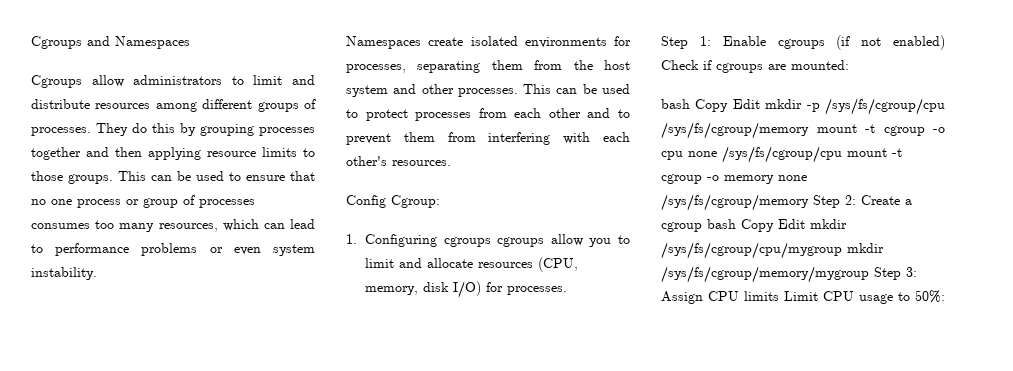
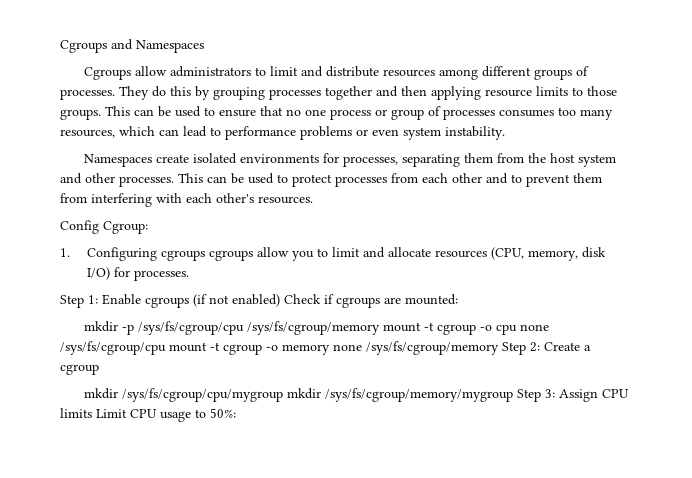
- bash Copy Edit mkdir -p /sys/fs/cgroup/cpu /sys/fs/cgroup/memory mount -t cgroup -o cpu none /sys/fs/cgroup/cpu mount -t cgroup -o memory none /sys/fs/cgroup/memory Step 2: Create a cgroup bash Copy Edit mkdir /sys/fs/cgroup/cpu/mygroup mkdir /sys/fs/cgroup/memory/mygroup Step 3: Assign CPU limits Limit CPU usage to 50%:
+ mkdir -p /sys/fs/cgroup/cpu /sys/fs/cgroup/memory mount -t cgroup -o cpu none /sys/fs/cgroup/cpu mount -t cgroup -o memory none /sys/fs/cgroup/memory Step 2: Create a cgroup
+ mkdir /sys/fs/cgroup/cpu/mygroup mkdir /sys/fs/cgroup/memory/mygroup Step 3: Assign CPU limits Limit CPU usage to 50%:

